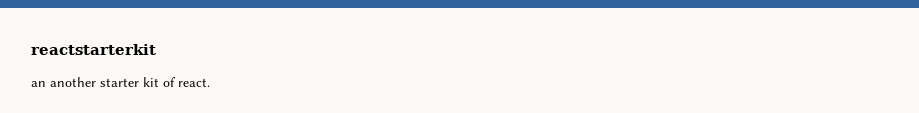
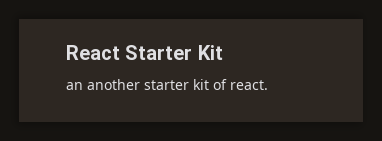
- reactstarterkit
+ React Starter Kit

